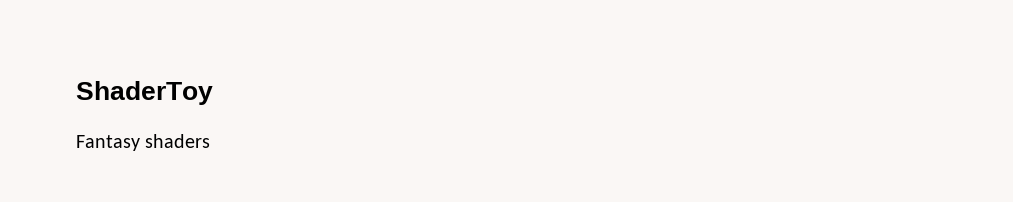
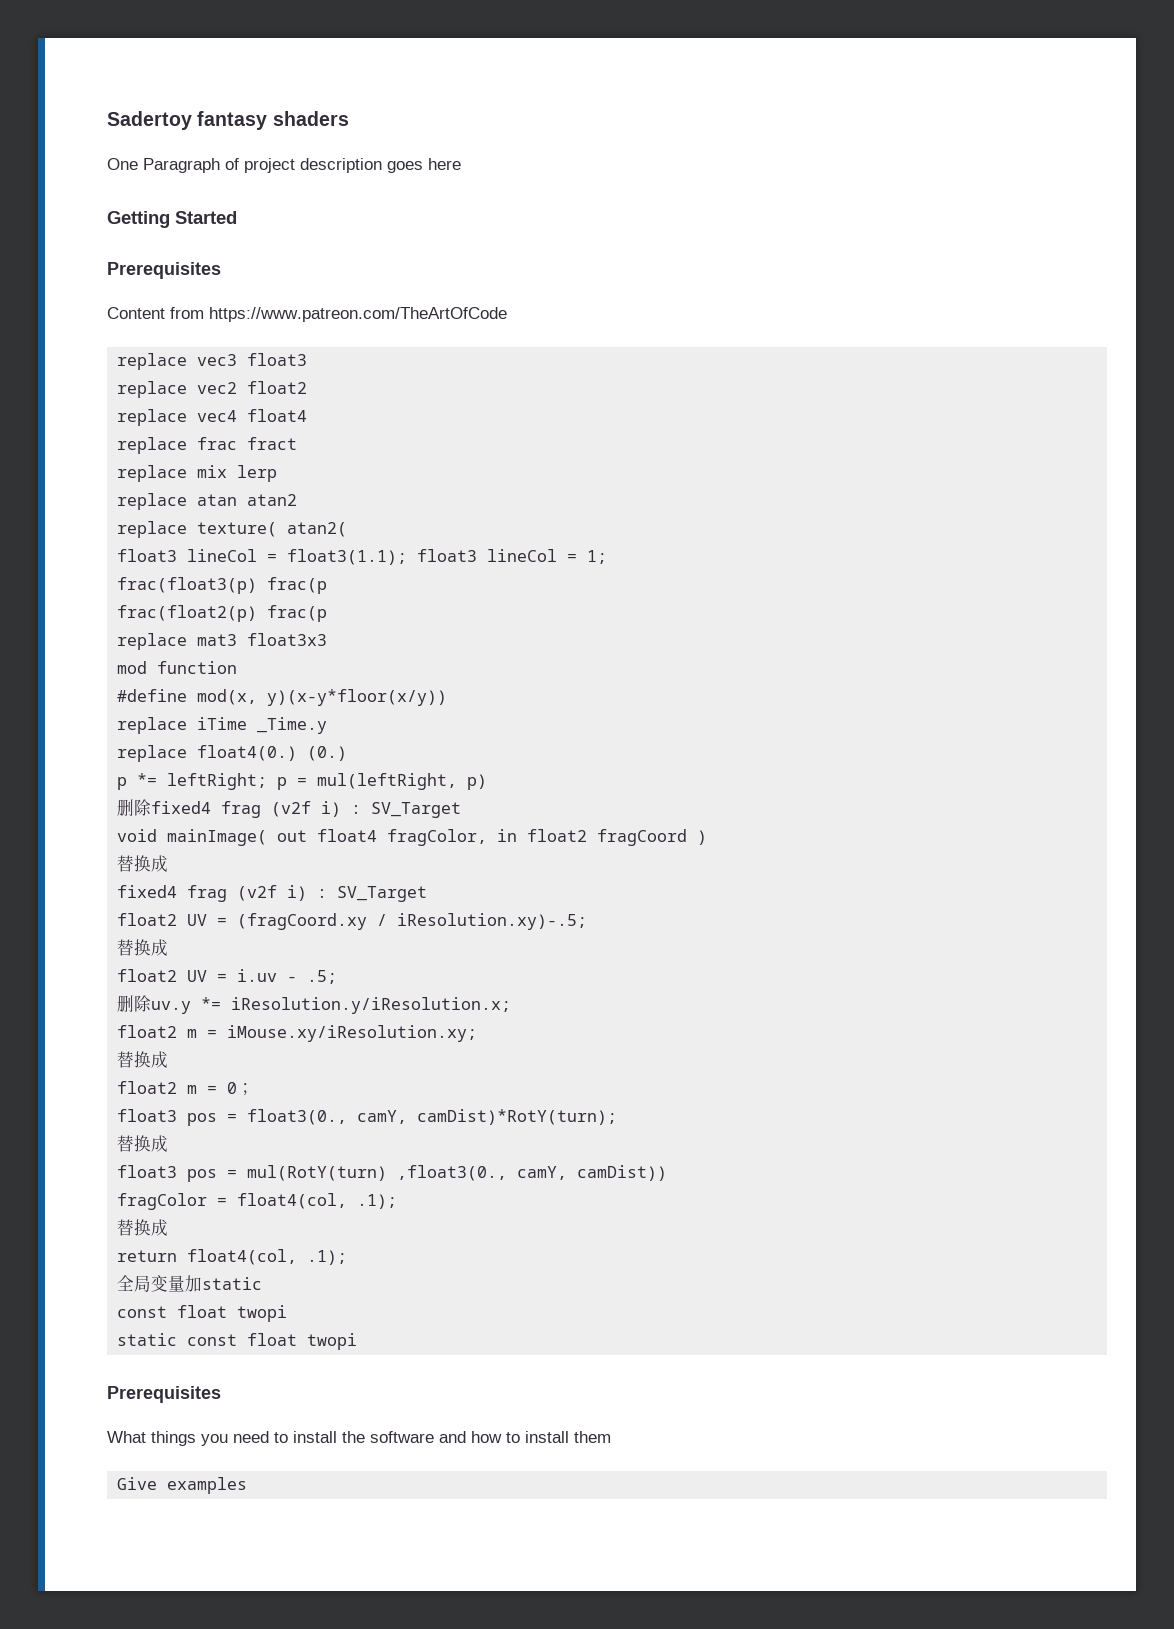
- ShaderToy
- Fantasy shaders
+ Sadertoy fantasy shaders
+ One Paragraph of project description goes here
+ Getting Started
+ Prerequisites
+ Content from https://www.patreon.com/TheArtOfCode
+ replace vec3 float3
+ replace vec2 float2
+ replace vec4 float4
+ replace frac fract
+ replace mix lerp
+ replace atan atan2
+ replace texture( atan2(
+ float3 lineCol = float3(1.1); float3 lineCol = 1;
+ frac(float3(p) frac(p
+ frac(float2(p) frac(p
+ replace mat3 float3x3
+ mod function
+ #define mod(x, y)(x-y*floor(x/y))
+ replace iTime _Time.y
+ replace float4(0.) (0.)
+ p *= leftRight; p = mul(leftRight, p)
+ 删除fixed4 frag (v2f i) : SV_Target
+ void mainImage( out float4 fragColor, in float2 fragCoord )
+ 替换成
+ fixed4 frag (v2f i) : SV_Target
+ float2 UV = (fragCoord.xy / iResolution.xy)-.5;
+ 替换成
+ float2 UV = i.uv - .5;
+ 删除uv.y *= iResolution.y/iResolution.x;
+ float2 m = iMouse.xy/iResolution.xy;
+ 替换成
+ float2 m = 0；
+ float3 pos = float3(0., camY, camDist)*RotY(turn);
+ 替换成
+ float3 pos = mul(RotY(turn) ,float3(0., camY, camDist))
+ fragColor = float4(col, .1);
+ 替换成
+ return float4(col, .1);
+ 全局变量加static
+ const float twopi
+ static const float twopi
+ Prerequisites
+ What things you need to install the software and how to install them
+ Give examples

